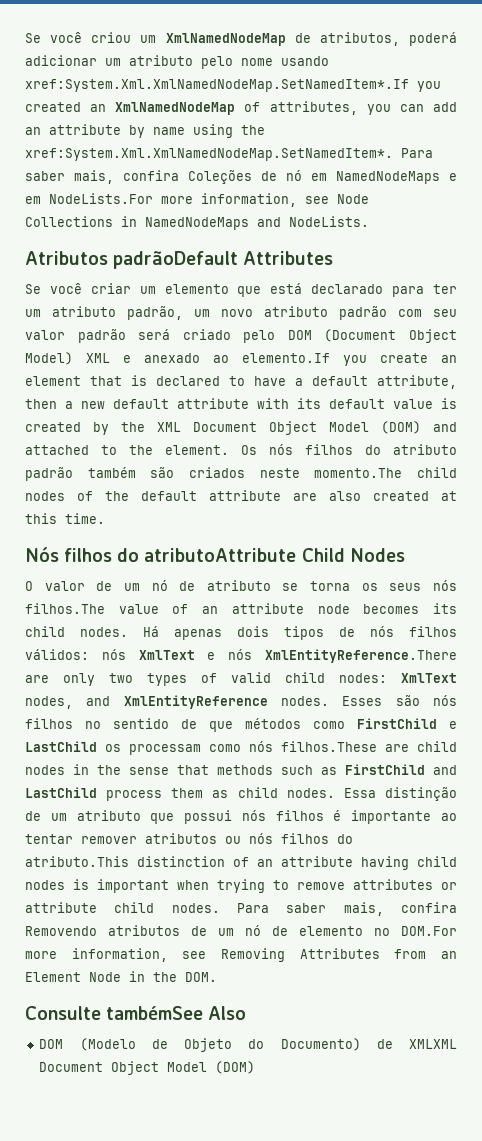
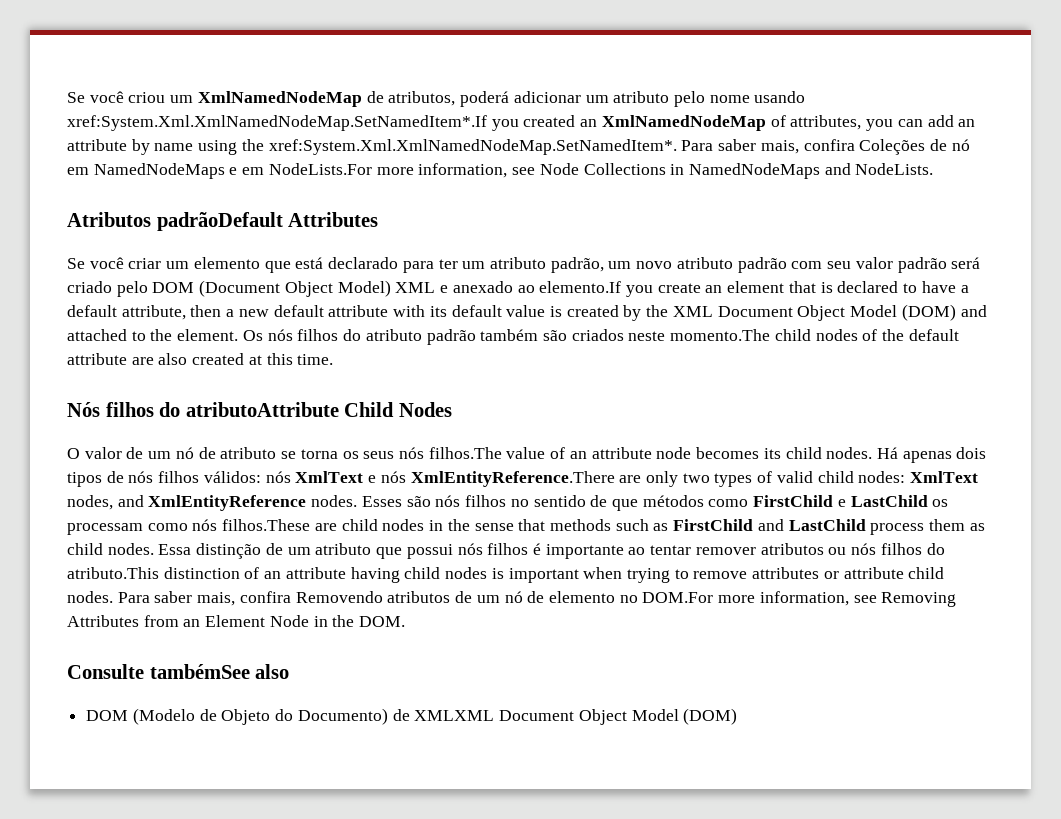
- Consulte tambémSee Also
+ Consulte tambémSee also

